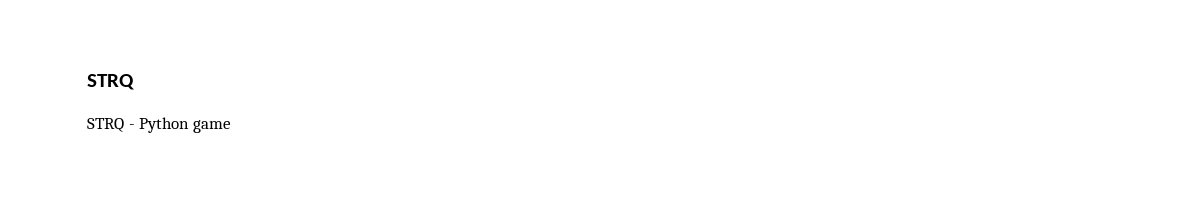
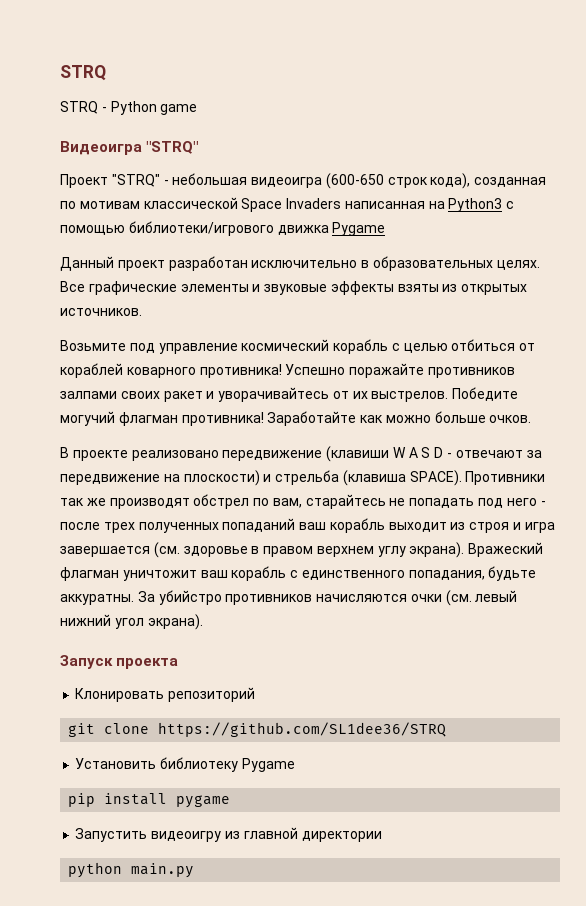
+ Видеоигра "STRQ"
+ Проект "STRQ" - небольшая видеоигра (600-650 строк кода), созданная по мотивам классической Space Invaders написанная на Python3 c помощью библиотеки/игрового движка Pygame
+ Данный проект разработан исключительно в образовательных целях. Все графические элементы и звуковые эффекты взяты из открытых источников.
+ Возьмите под управление космический корабль с целью отбиться от кораблей коварного противника! Успешно поражайте противников залпами своих ракет и уворачивайтесь от их выстрелов. Победите могучий флагман противника! Заработайте как можно больше очков.
+ В проекте реализовано передвижение (клавиши W A S D - отвечают за передвижение на плоскости) и стрельба (клавиша SPACE). Противники так же производят обстрел по вам, старайтесь не попадать под него - после трех полученных попаданий ваш корабль выходит из строя и игра завершается (см. здоровье в правом верхнем углу экрана). Вражеский флагман уничтожит ваш корабль с единственного попадания, будьте аккуратны. За убийстро противников начисляются очки (см. левый нижний угол экрана).
+ Запуск проекта
+ Клонировать репозиторий
+ git clone https://github.com/SL1dee36/STRQ
+ Установить библиотеку Pygame
+ pip install pygame
+ Запустить видеоигру из главной директории
+ python main.py

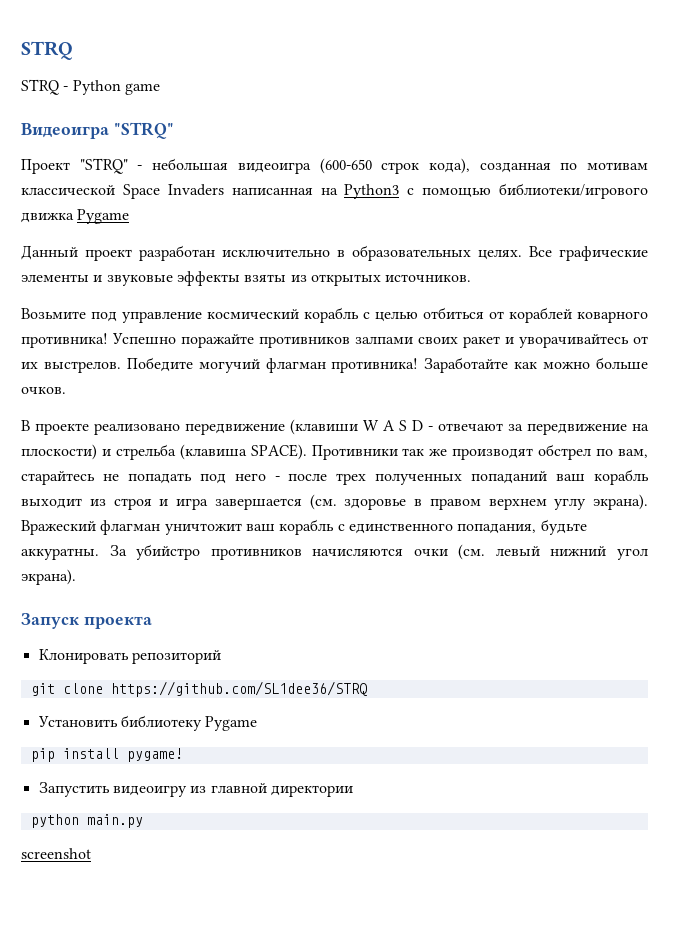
- pip install pygame
+ pip install pygame!
+ screenshot

